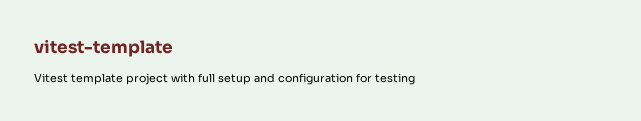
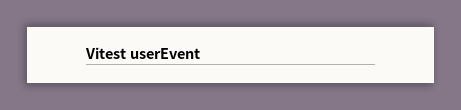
- vitest-template
- Vitest template project with full setup and configuration for testing
+ Vitest userEvent

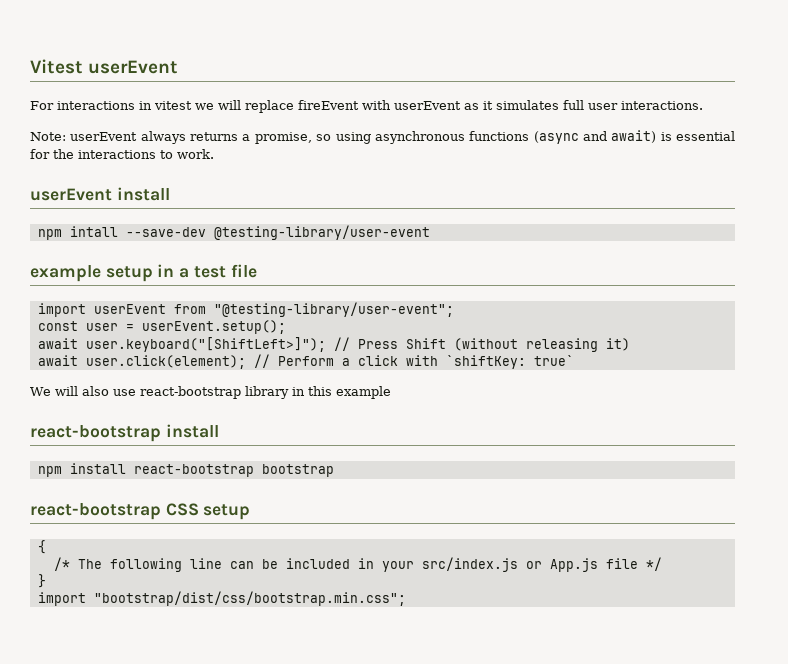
+ For interactions in vitest we will replace fireEvent with userEvent as it simulates full user interactions.
+ Note: userEvent always returns a promise, so using asynchronous functions (async and await) is essential for the interactions to work.
+ userEvent install
+ npm intall --save-dev @testing-library/user-event
+ example setup in a test file
+ import userEvent from "@testing-library/user-event";
+ const user = userEvent.setup();
+ await user.keyboard("[ShiftLeft>]"); // Press Shift (without releasing it)
+ await user.click(element); // Perform a click with `shiftKey: true`
+ We will also use react-bootstrap library in this example
+ react-bootstrap install
+ npm install react-bootstrap bootstrap
+ react-bootstrap CSS setup
+ {
+ /* The following line can be included in your src/index.js or App.js file */
+ }
+ import "bootstrap/dist/css/bootstrap.min.css";

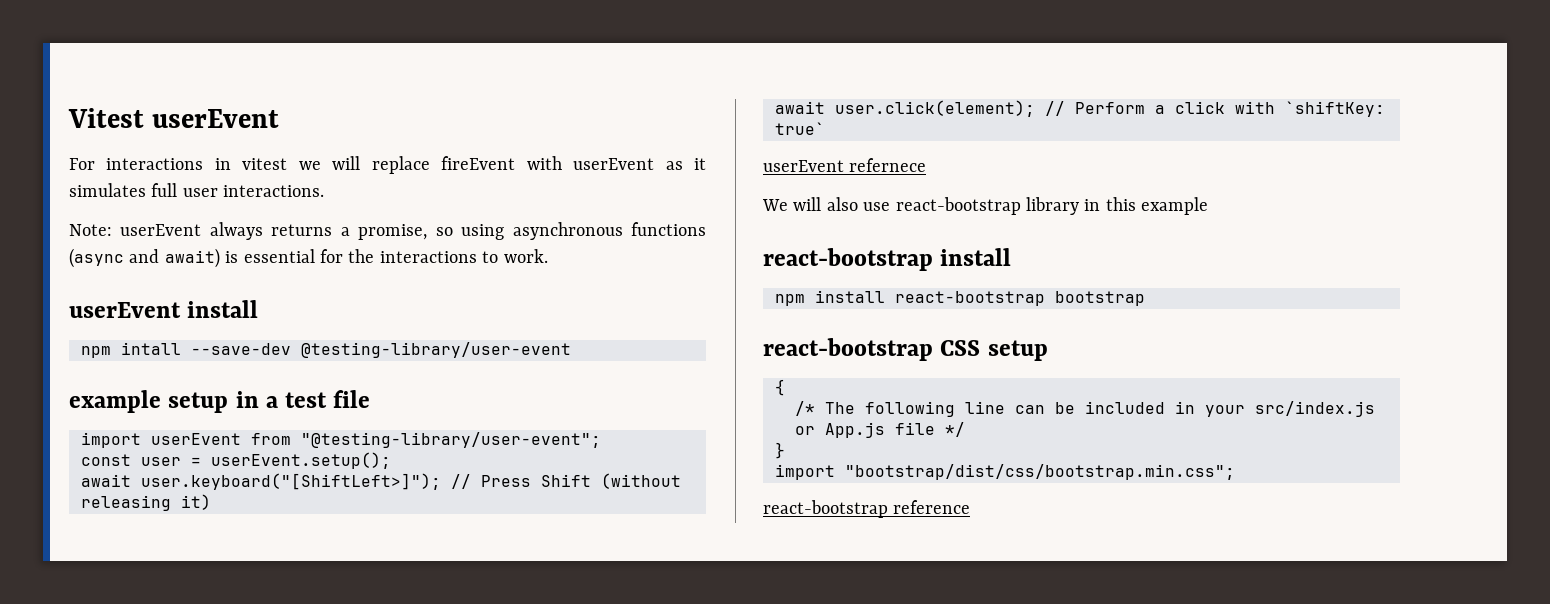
+ userEvent refernece
+ react-bootstrap reference

